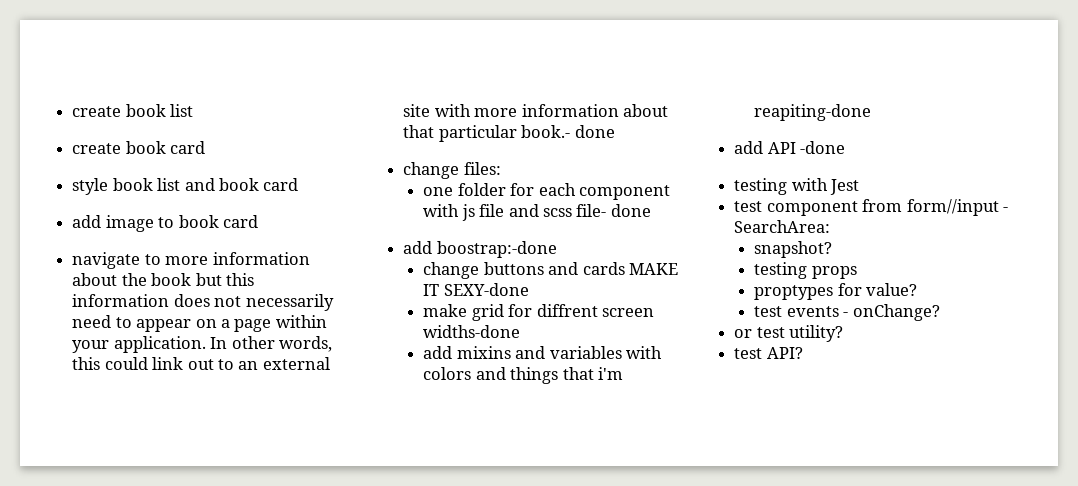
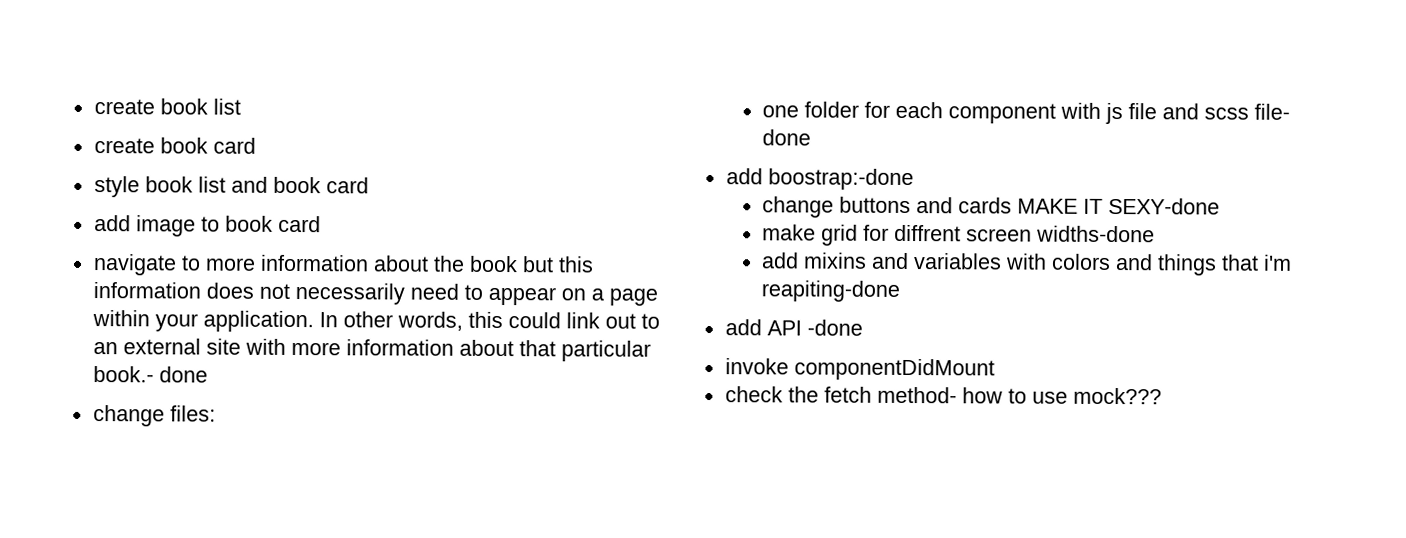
- testing with Jest
- test component from form//input - SearchArea:
- snapshot?
- testing props
- proptypes for value?
- test events - onChange?
- or test utility?
- test API?
+ invoke componentDidMount
+ check the fetch method- how to use mock???

